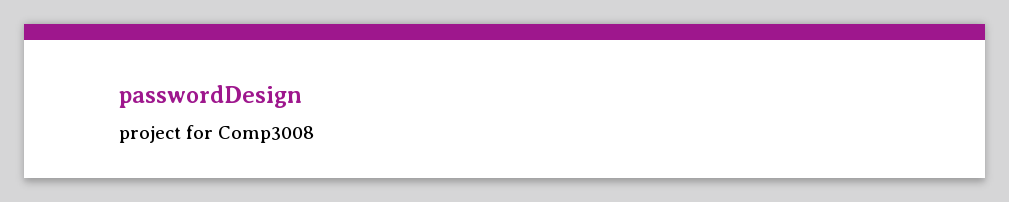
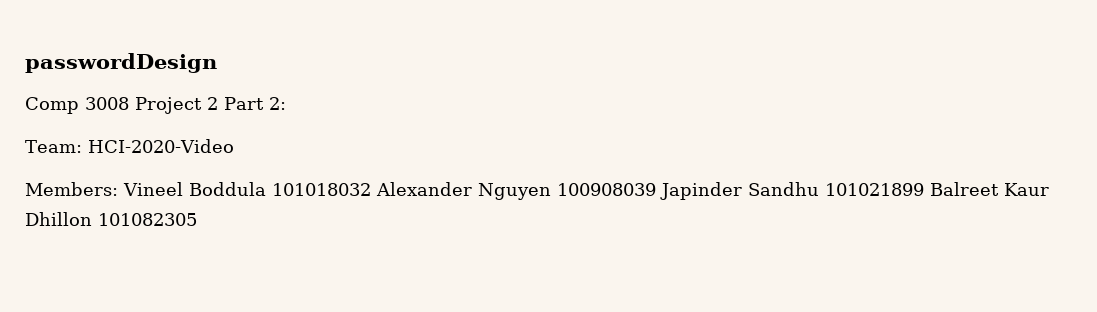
- project for Comp3008
+ Comp 3008 Project 2 Part 2:
+ Team: HCI-2020-Video
+ Members: Vineel Boddula 101018032 Alexander Nguyen 100908039 Japinder Sandhu 101021899 Balreet Kaur Dhillon 101082305

